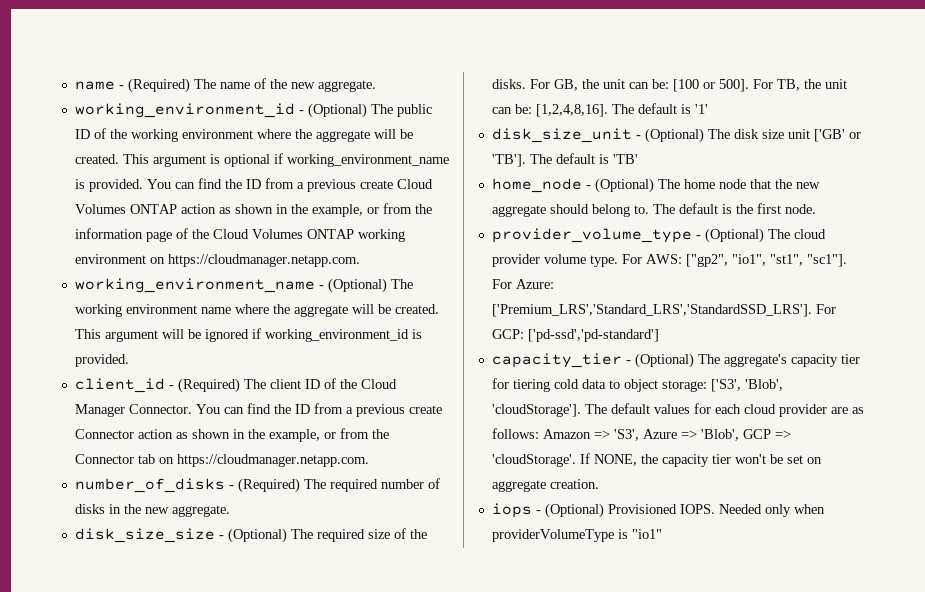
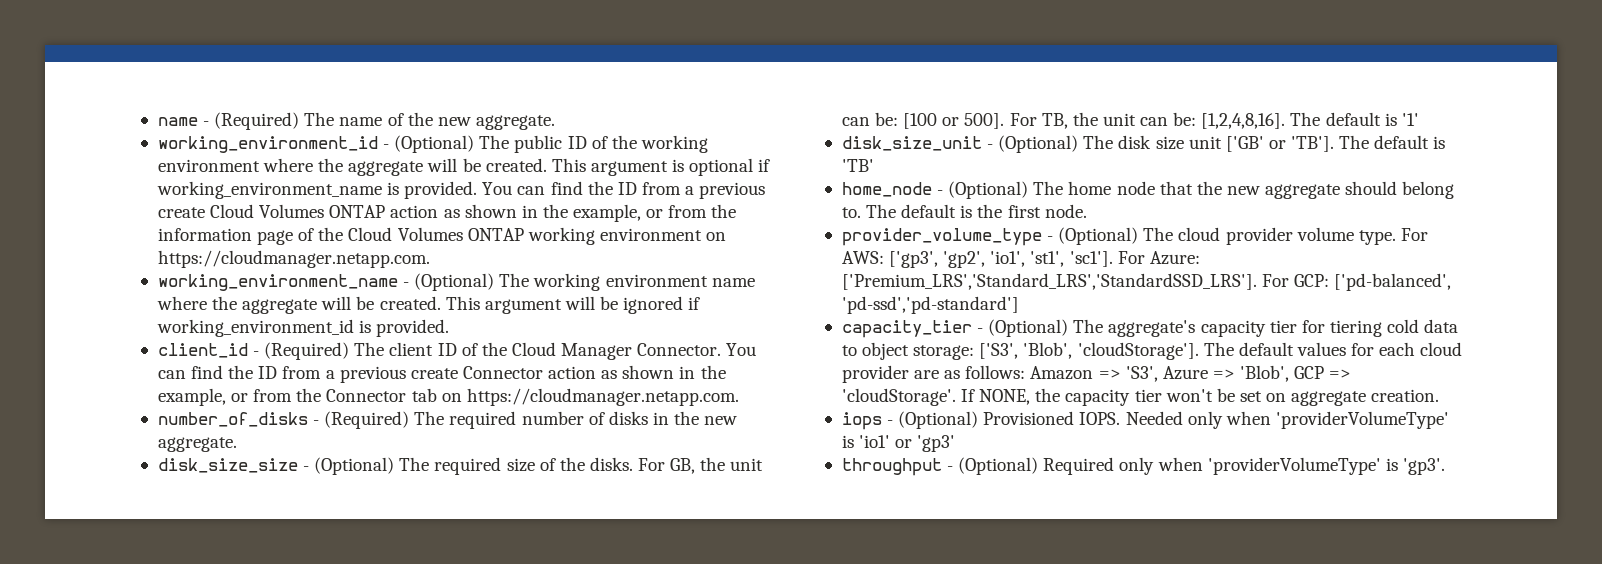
- For AWS: ["gp2", "io1", "st1", "sc1"].
+ For AWS: ['gp3', 'gp2', 'io1', 'st1', 'sc1'].
- For GCP: ['pd-ssd','pd-standard']
+ For GCP: ['pd-balanced', 'pd-ssd','pd-standard']
- Needed only when providerVolumeType is "io1"
+ Needed only when 'providerVolumeType' is 'io1' or 'gp3'
+ throughput - (Optional) Required only when 'providerVolumeType' is 'gp3'.

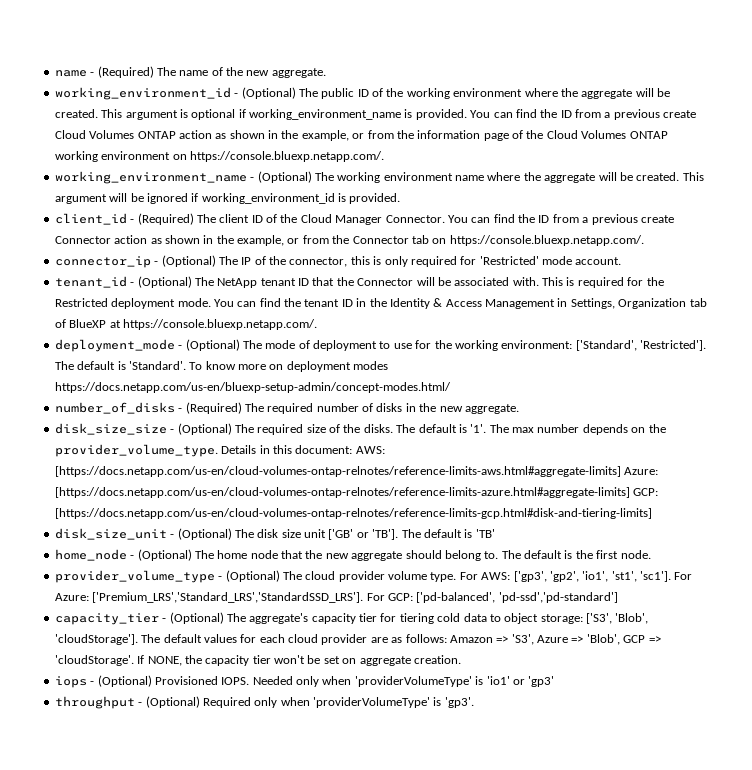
- You can find the ID from a previous create Cloud Volumes ONTAP action as shown in the example, or from the information page of the Cloud Volumes ONTAP working environment on https://cloudmanager.netapp.com.
+ You can find the ID from a previous create Cloud Volumes ONTAP action as shown in the example, or from the information page of the Cloud Volumes ONTAP working environment on https://console.bluexp.netapp.com/.
- You can find the ID from a previous create Connector action as shown in the example, or from the Connector tab on https://cloudmanager.netapp.com.
+ You can find the ID from a previous create Connector action as shown in the example, or from the Connector tab on https://console.bluexp.netapp.com/.
+ connector_ip - (Optional) The IP of the connector, this is only required for 'Restricted' mode account.
+ tenant_id - (Optional) The NetApp tenant ID that the Connector will be associated with. This is required for the Restricted deployment mode. You can find the tenant ID in the Identity & Access Management in Settings, Organization tab of BlueXP at https://console.bluexp.netapp.com/.
+ deployment_mode - (Optional) The mode of deployment to use for the working environment: ['Standard', 'Restricted']. The default is 'Standard'. To know more on deployment modes https://docs.netapp.com/us-en/bluexp-setup-admin/concept-modes.html/
- For GB, the unit can be: [100 or 500]. For TB, the unit can be: [1,2,4,8,16]. The default is '1'
+ The default is '1'. The max number depends on the provider_volume_type. Details in this document: AWS: [https://docs.netapp.com/us-en/cloud-volumes-ontap-relnotes/reference-limits-aws.html#aggregate-limits] Azure: [https://docs.netapp.com/us-en/cloud-volumes-ontap-relnotes/reference-limits-azure.html#aggregate-limits] GCP: [https://docs.netapp.com/us-en/cloud-volumes-ontap-relnotes/reference-limits-gcp.html#disk-and-tiering-limits]

